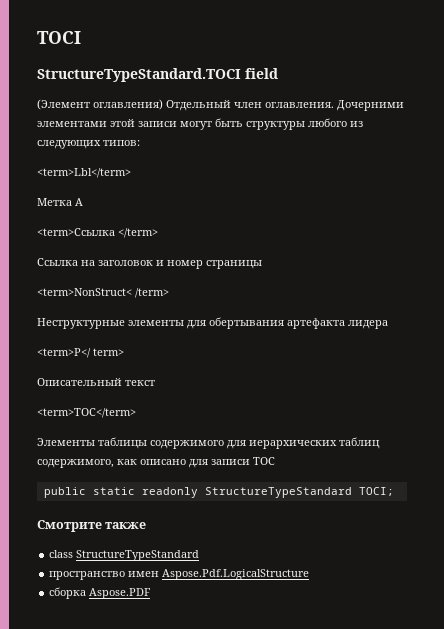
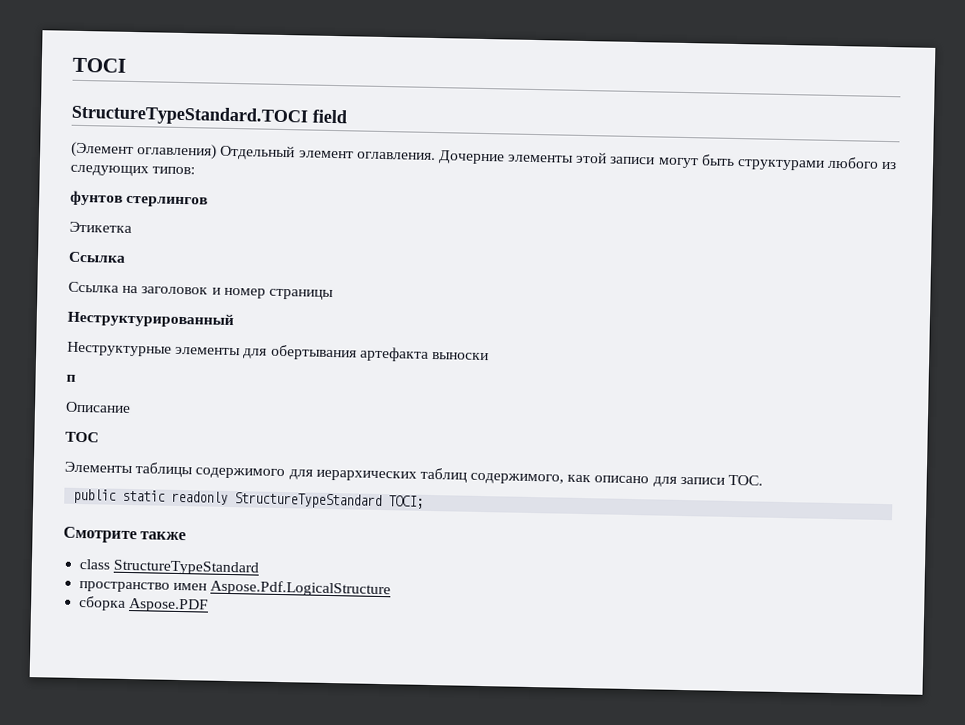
- (Элемент оглавления) Отдельный член оглавления. Дочерними элементами этой записи могут быть структуры любого из следующих типов:
+ (Элемент оглавления) Отдельный элемент оглавления. Дочерние элементы этой записи могут быть структурами любого из следующих типов:
- <term>Lbl</term>
- Метка A
- <term>Ссылка </term>
+ фунтов стерлингов
+ Этикетка
+ Ссылка
- <term>NonStruct< /term>
+ Неструктурированный
- Неструктурные элементы для обертывания артефакта лидера
- <term>P</ term>
- Описательный текст
- <term>TOC</term>
+ Неструктурные элементы для обертывания артефакта выноски
+ п
+ Описание
+ TOC
- Элементы таблицы содержимого для иерархических таблиц содержимого, как описано для записи TOC
+ Элементы таблицы содержимого для иерархических таблиц содержимого, как описано для записи TOC.

